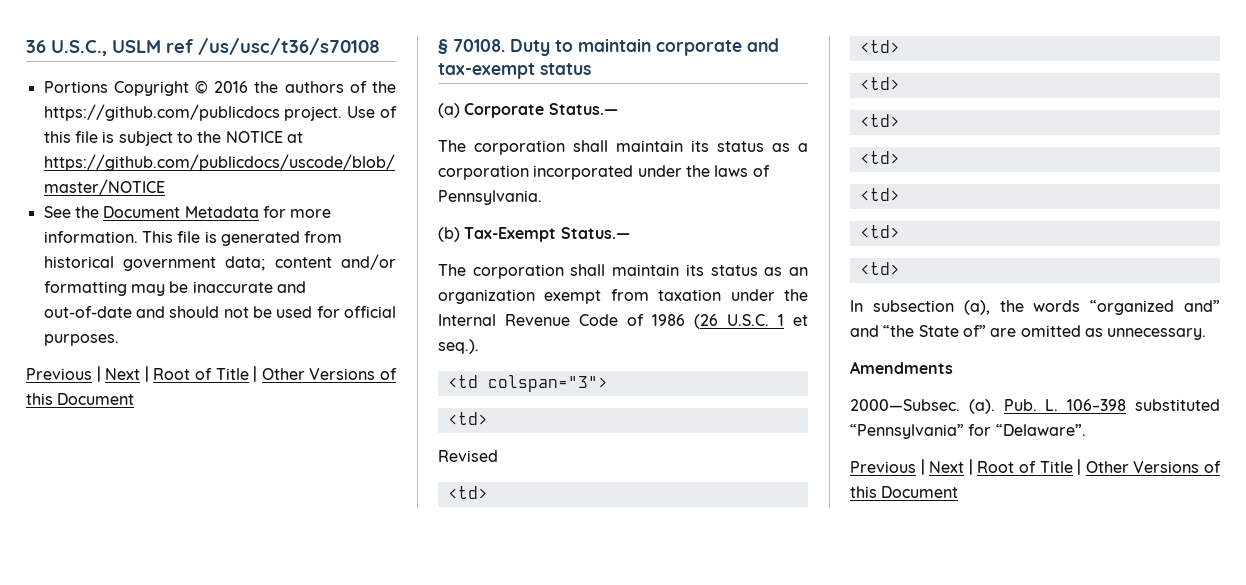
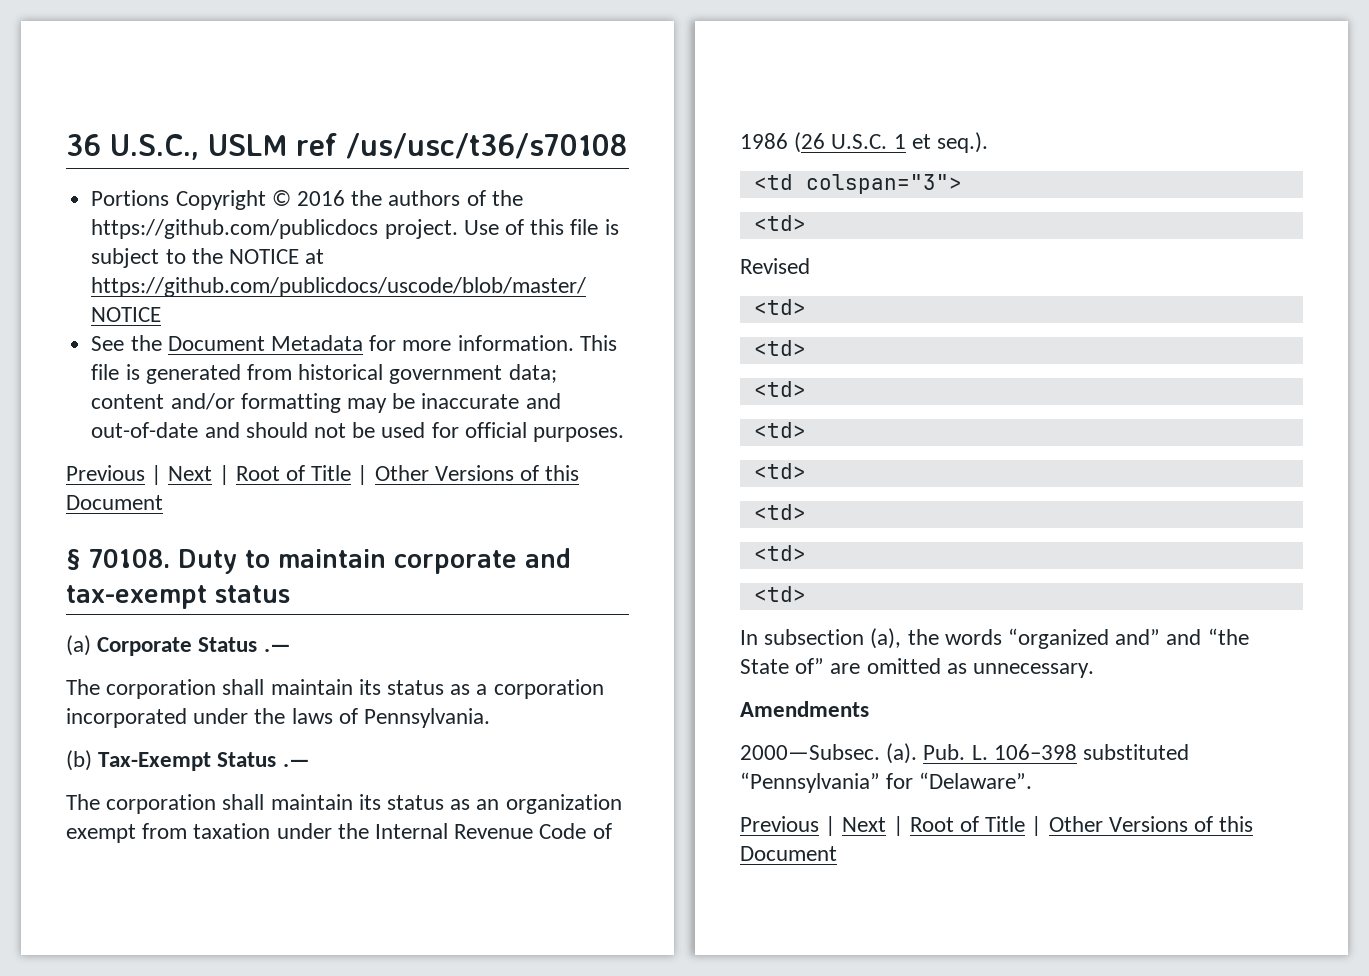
- (a) Corporate Status.—
+ (a) Corporate Status .—
- (b) Tax-Exempt Status.—
+ (b) Tax-Exempt Status .—

